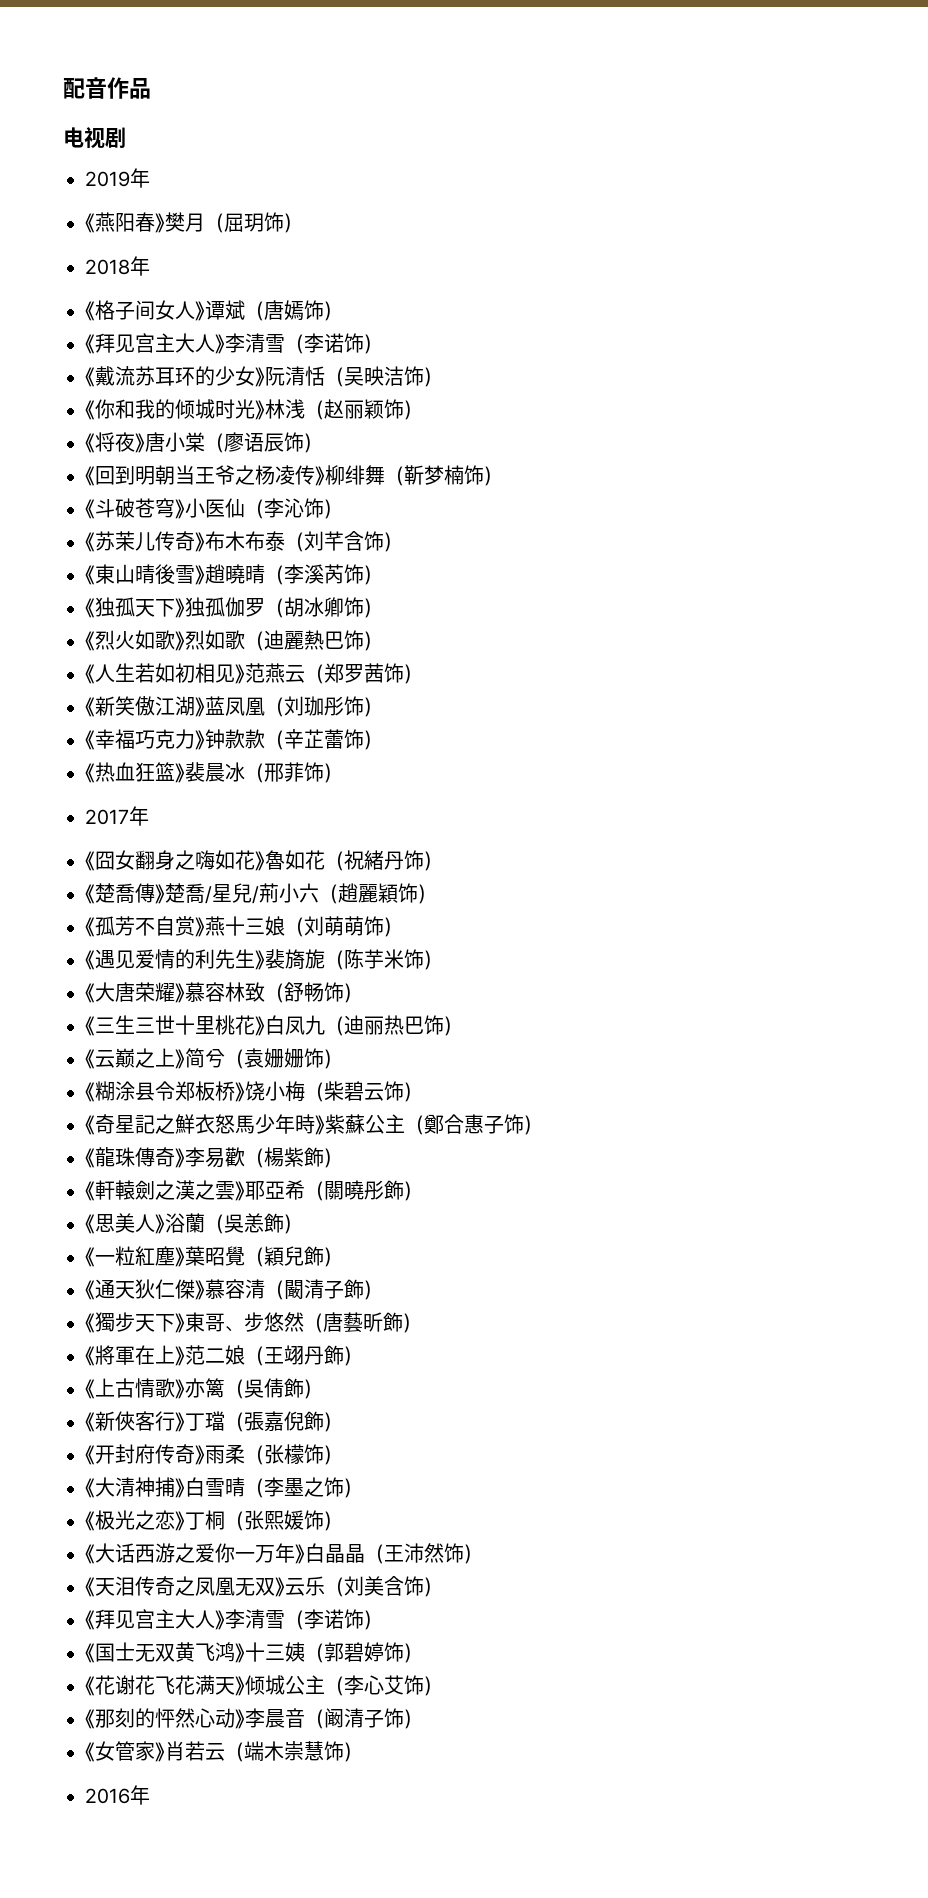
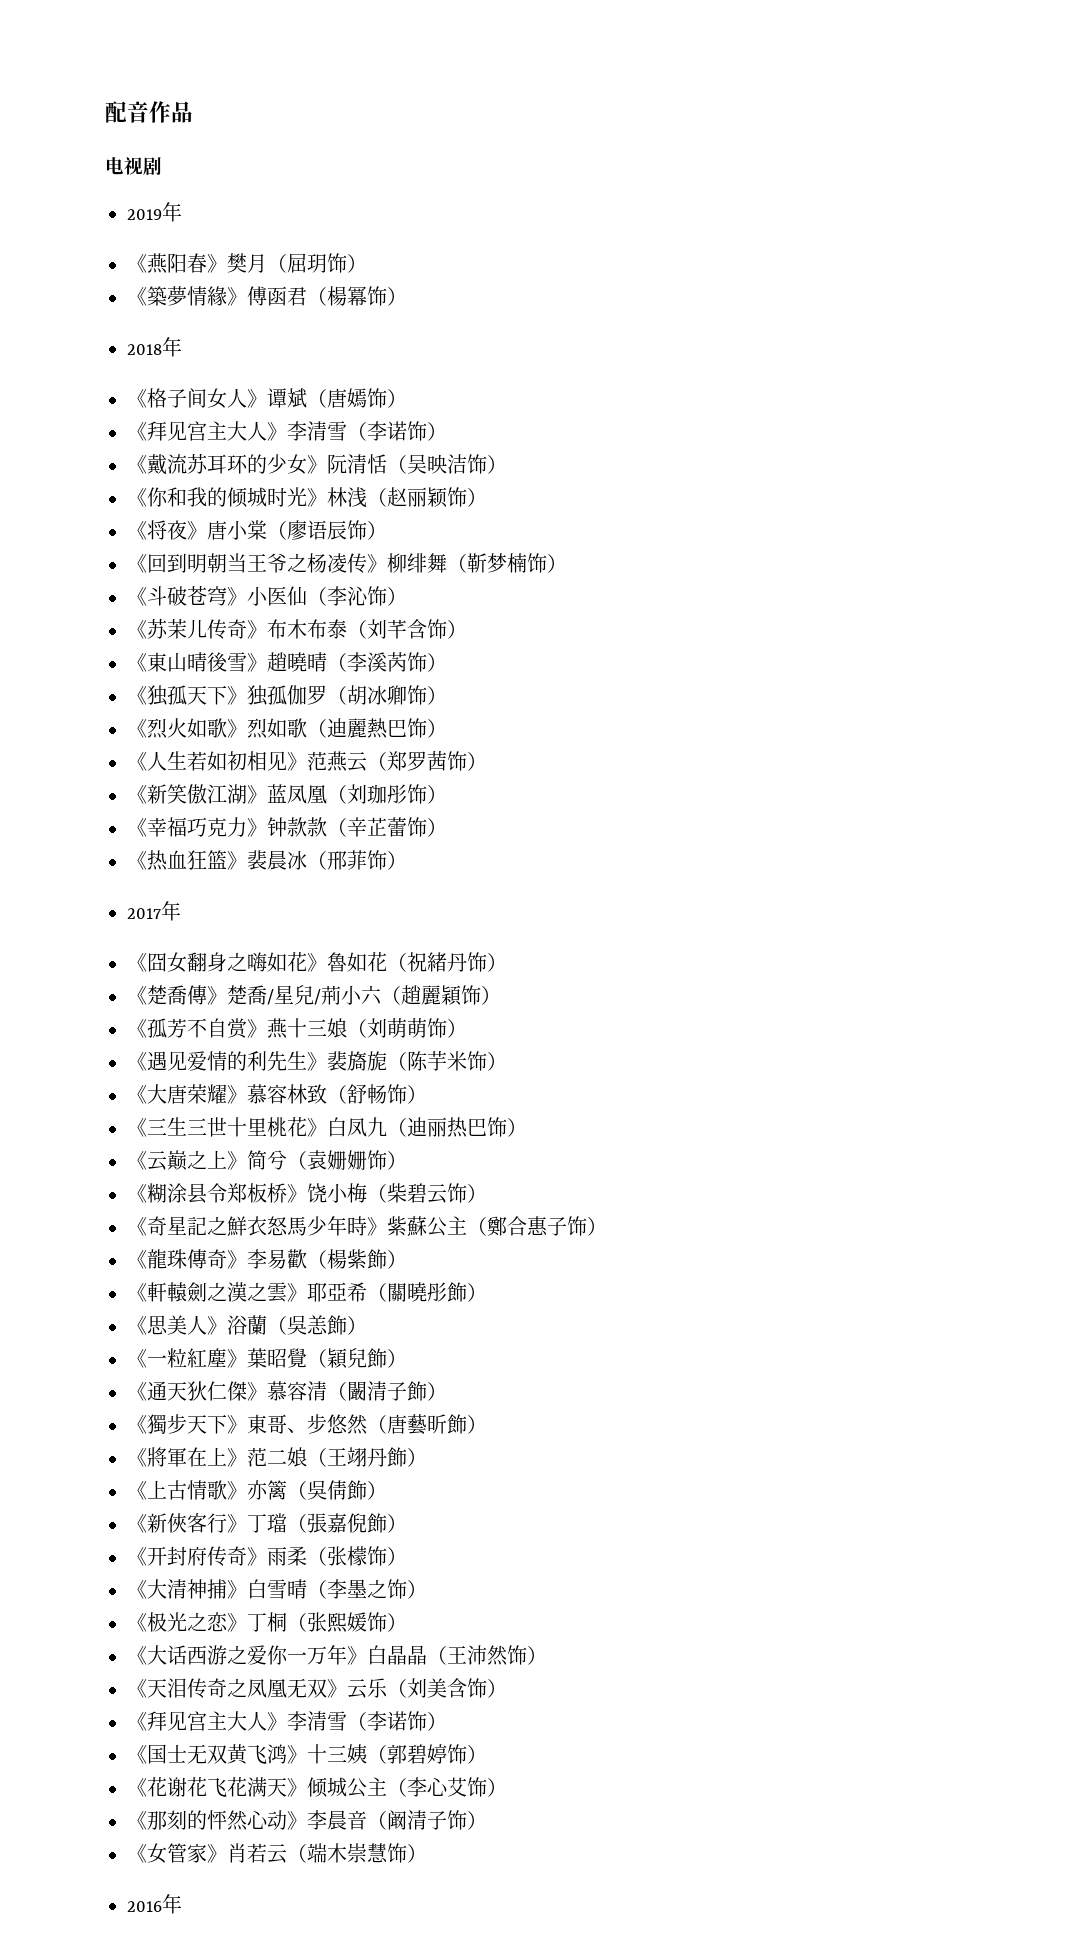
+ 《築夢情緣》傅函君（楊冪饰）

